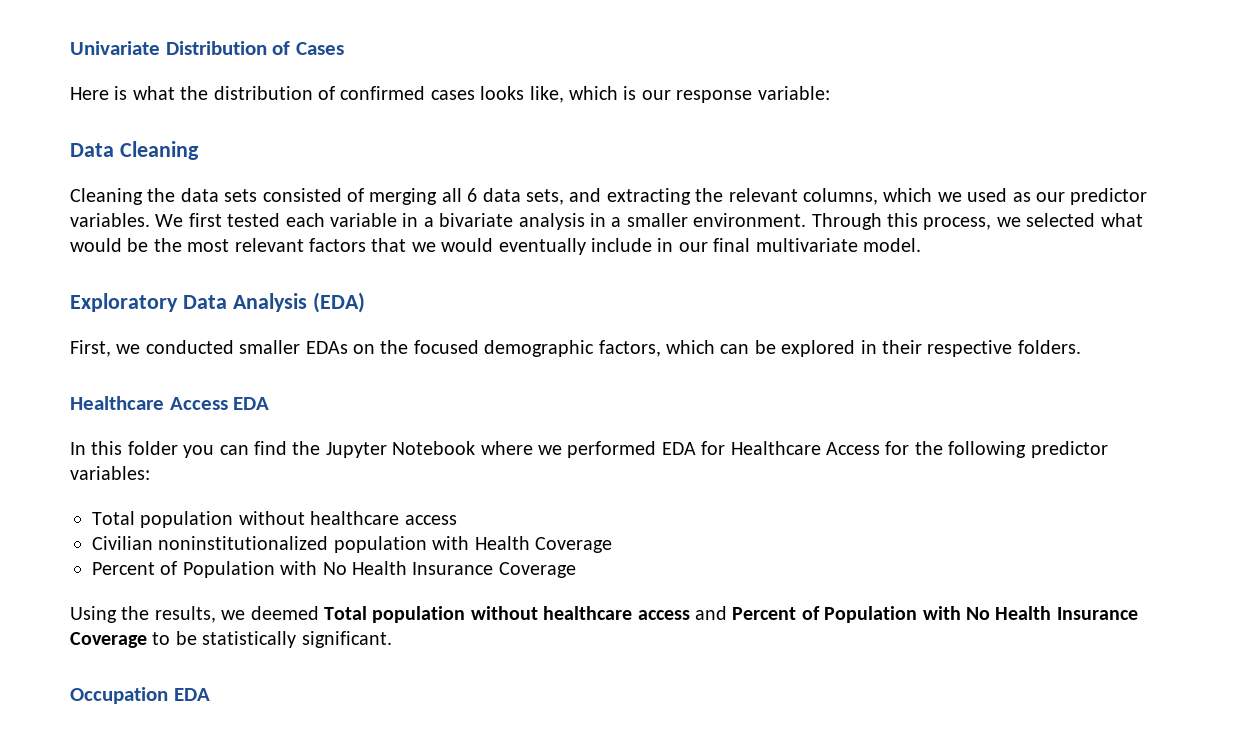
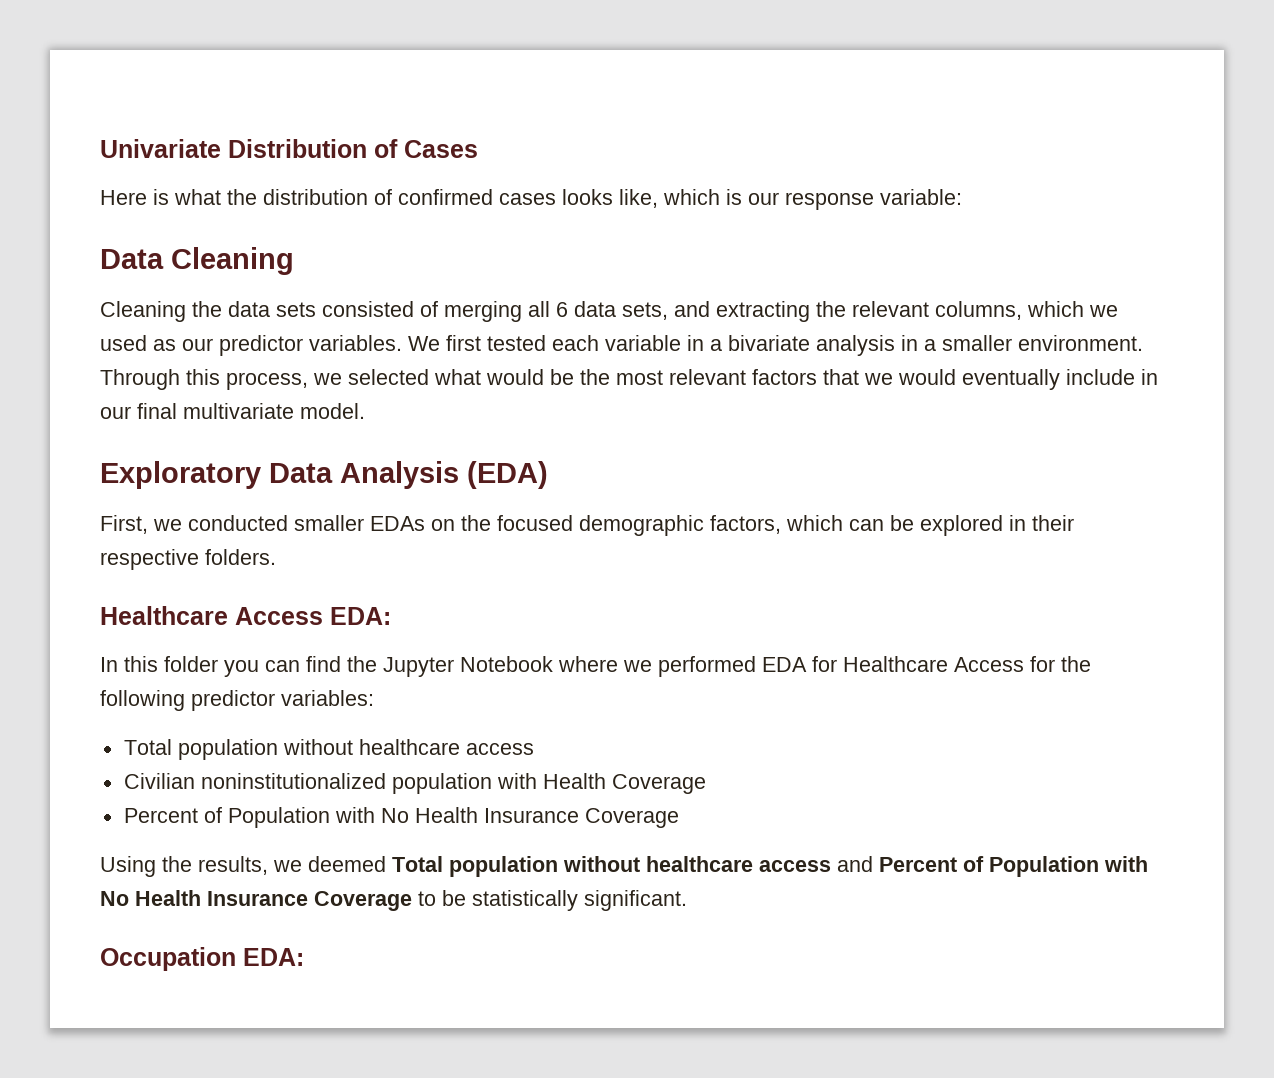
- Healthcare Access EDA
+ Healthcare Access EDA:
- Occupation EDA
+ Occupation EDA:

